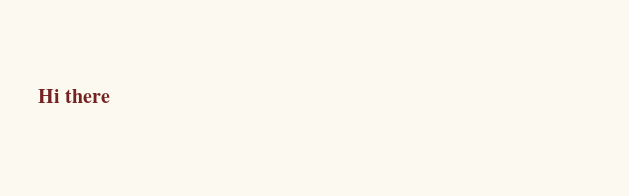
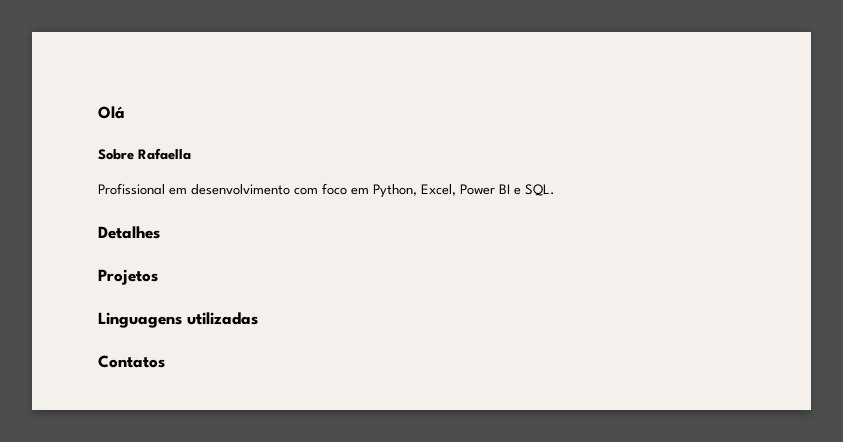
- Hi there
+ Olá
+ Sobre Rafaella
+ Profissional em desenvolvimento com foco em Python, Excel, Power BI e SQL.
+ Detalhes
+ Projetos
+ Linguagens utilizadas
+ Contatos

